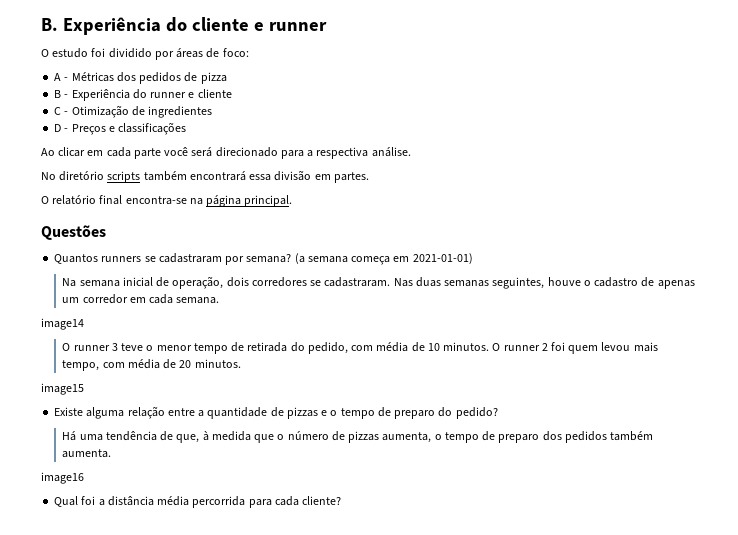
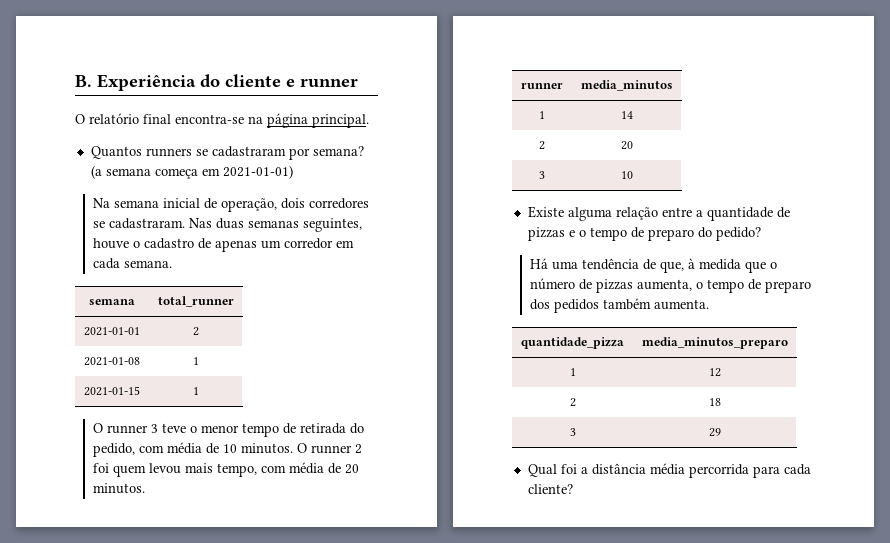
- O estudo foi dividido por áreas de foco:
- A - Métricas dos pedidos de pizza
- B - Experiência do runner e cliente
- C - Otimização de ingredientes
- D - Preços e classificações
- Ao clicar em cada parte você será direcionado para a respectiva análise.
- No diretório scripts também encontrará essa divisão em partes.
- Questões
- image14
+ semana | total_runner
+ 2021-01-01 | 2
+ 2021-01-08 | 1
+ 2021-01-15 | 1
- image15
+ runner | media_minutos
+ 1 | 14
+ 2 | 20
+ 3 | 10
- image16
+ quantidade_pizza | media_minutos_preparo
+ 1 | 12
+ 2 | 18
+ 3 | 29

